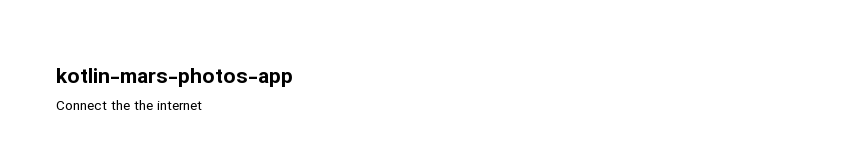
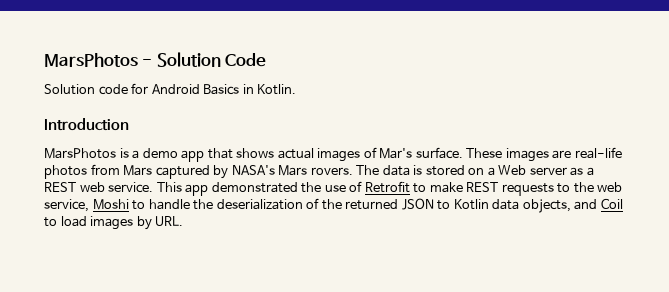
- kotlin-mars-photos-app
- Connect the the internet
+ MarsPhotos - Solution Code
+ Solution code for Android Basics in Kotlin.
+ Introduction
+ MarsPhotos is a demo app that shows actual images of Mar's surface. These images are real-life photos from Mars captured by NASA's Mars rovers. The data is stored on a Web server as a REST web service. This app demonstrated the use of Retrofit to make REST requests to the web service, Moshi to handle the deserialization of the returned JSON to Kotlin data objects, and Coil to load images by URL.

